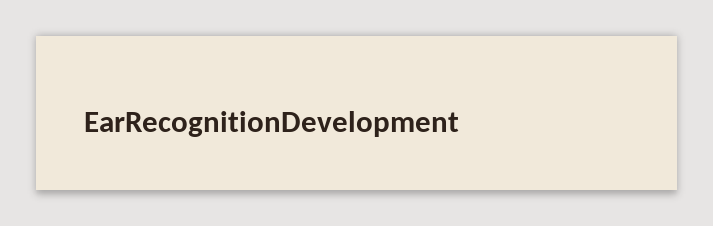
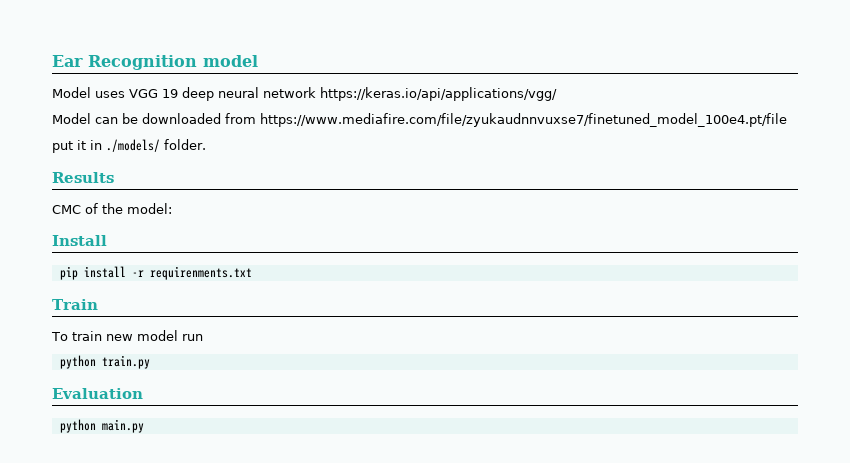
- EarRecognitionDevelopment
+ Ear Recognition model
+ Model uses VGG 19 deep neural network https://keras.io/api/applications/vgg/
+ Model can be downloaded from https://www.mediafire.com/file/zyukaudnnvuxse7/finetuned_model_100e4.pt/file
+ put it in ./models/ folder.
+ Results
+ CMC of the model:
+ Install
+ pip install -r requirenments.txt
+ Train
+ To train new model run
+ python train.py
+ Evaluation
+ python main.py

